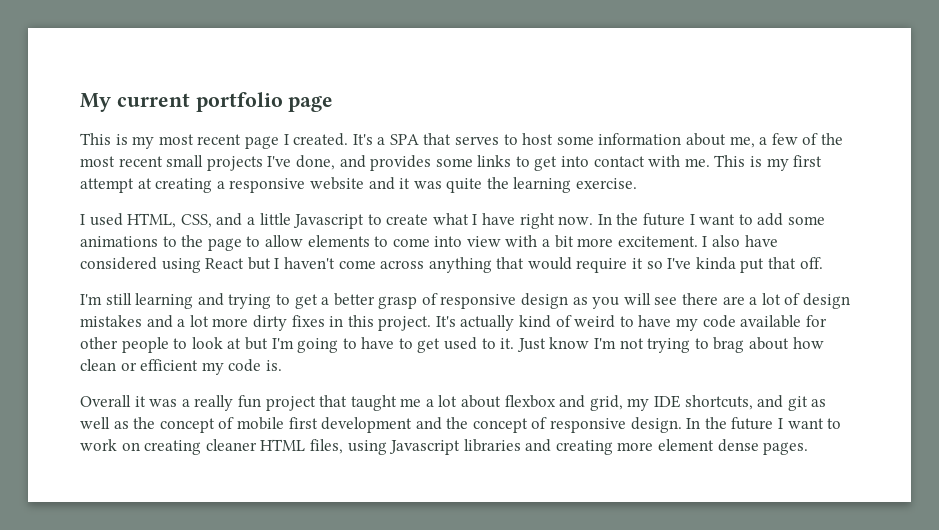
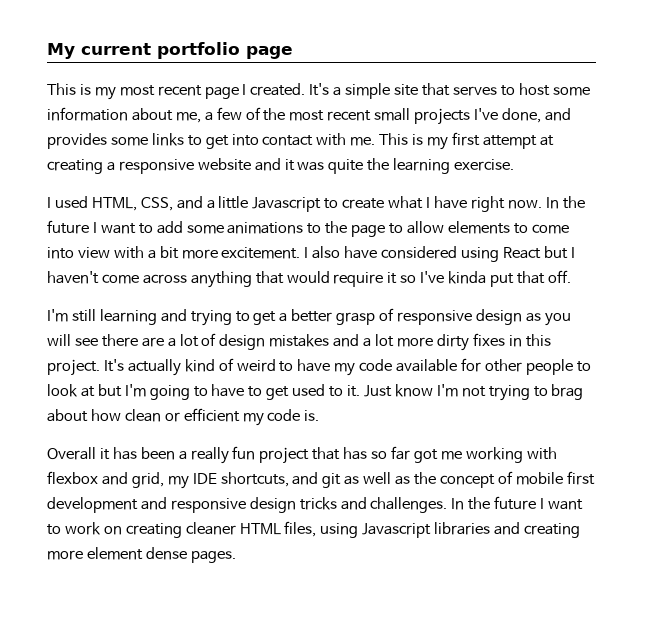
- It's a SPA that serves to host some information about me, a few of the most recent small projects I've done, and provides some links to get into contact with me.
+ It's a simple site that serves to host some information about me, a few of the most recent small projects I've done, and provides some links to get into contact with me.
- Overall it was a really fun project that taught me a lot about flexbox and grid, my IDE shortcuts, and git as well as the concept of mobile first development and the concept of responsive design.
+ Overall it has been a really fun project that has so far got me working with flexbox and grid, my IDE shortcuts, and git as well as the concept of mobile first development and responsive design tricks and challenges.

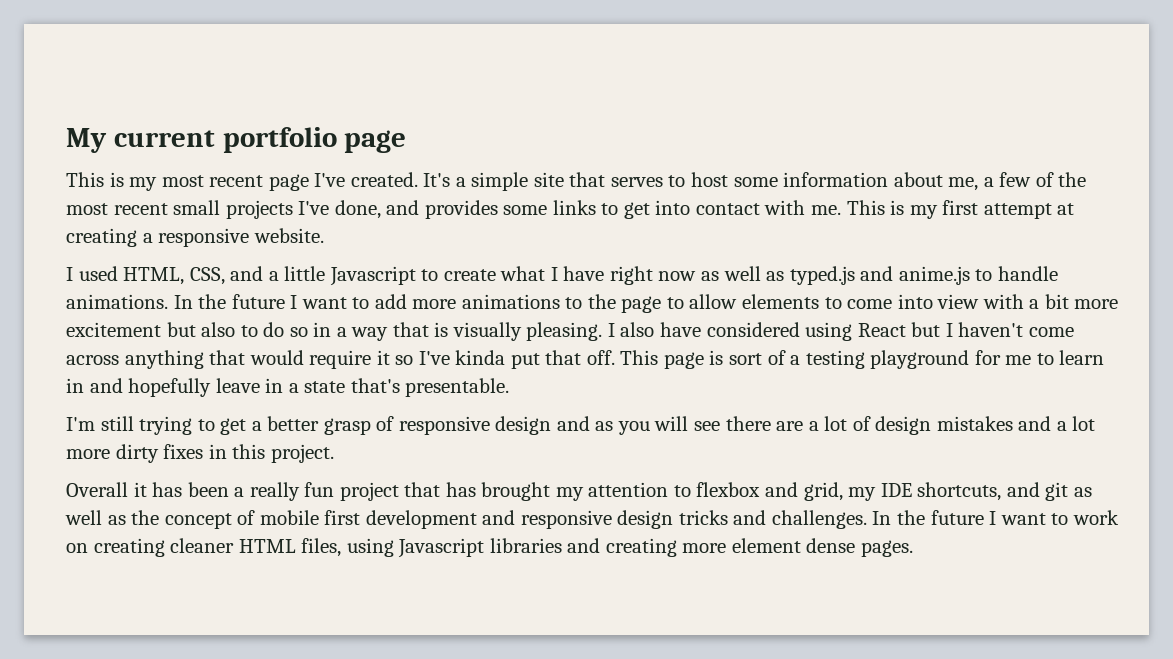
- This is my most recent page I created.
+ This is my most recent page I've created.
- This is my first attempt at creating a responsive website and it was quite the learning exercise.
+ This is my first attempt at creating a responsive website.
- I used HTML, CSS, and a little Javascript to create what I have right now.
+ I used HTML, CSS, and a little Javascript to create what I have right now as well as typed.js and anime.js to handle animations.
- In the future I want to add some animations to the page to allow elements to come into view with a bit more excitement.
+ In the future I want to add more animations to the page to allow elements to come into view with a bit more excitement but also to do so in a way that is visually pleasing.
+ This page is sort of a testing playground for me to learn in and hopefully leave in a state that's presentable.
- I'm still learning and trying to get a better grasp of responsive design as you will see there are a lot of design mistakes and a lot more dirty fixes in this project. It's actually kind of weird to have my code available for other people to look at but I'm going to have to get used to it. Just know I'm not trying to brag about how clean or efficient my code is.
+ I'm still trying to get a better grasp of responsive design and as you will see there are a lot of design mistakes and a lot more dirty fixes in this project.
- Overall it has been a really fun project that has so far got me working with flexbox and grid, my IDE shortcuts, and git as well as the concept of mobile first development and responsive design tricks and challenges.
+ Overall it has been a really fun project that has brought my attention to flexbox and grid, my IDE shortcuts, and git as well as the concept of mobile first development and responsive design tricks and challenges.

